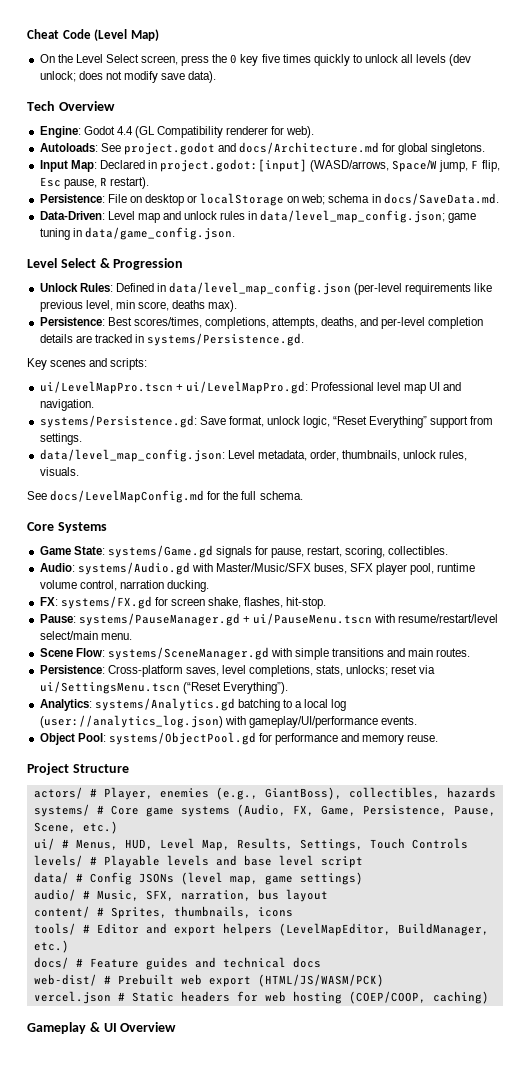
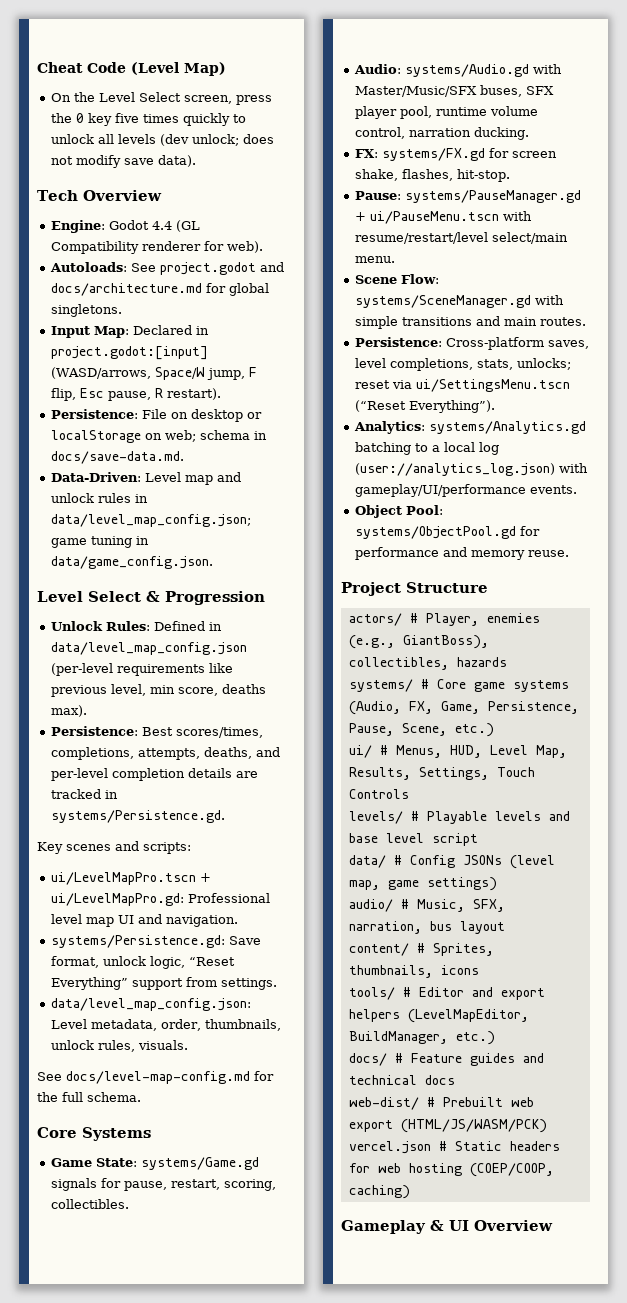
- Autoloads: See project.godot and docs/Architecture.md for global singletons.
+ Autoloads: See project.godot and docs/architecture.md for global singletons.
- Persistence: File on desktop or localStorage on web; schema in docs/SaveData.md.
+ Persistence: File on desktop or localStorage on web; schema in docs/save-data.md.
- See docs/LevelMapConfig.md for the full schema.
+ See docs/level-map-config.md for the full schema.

